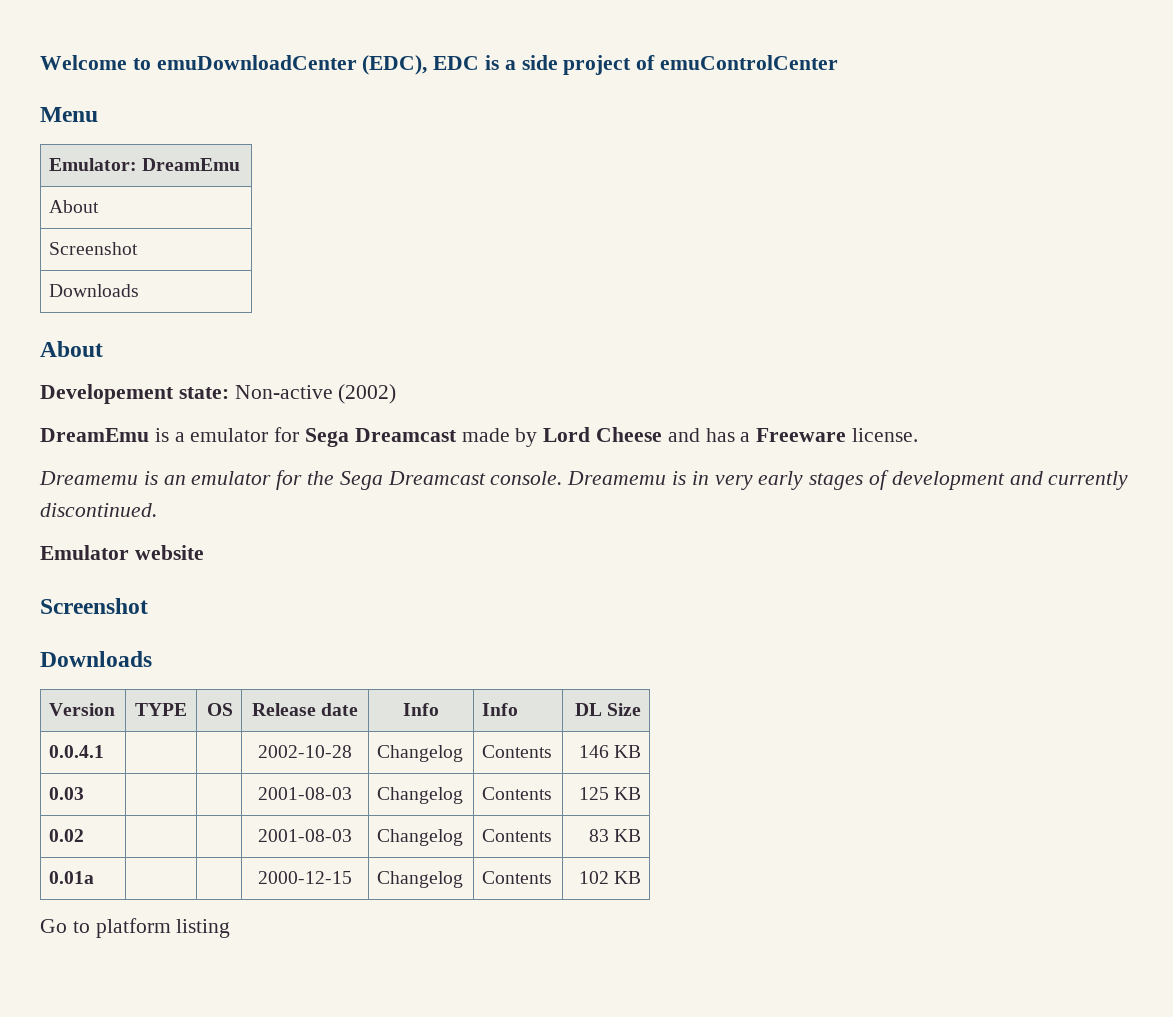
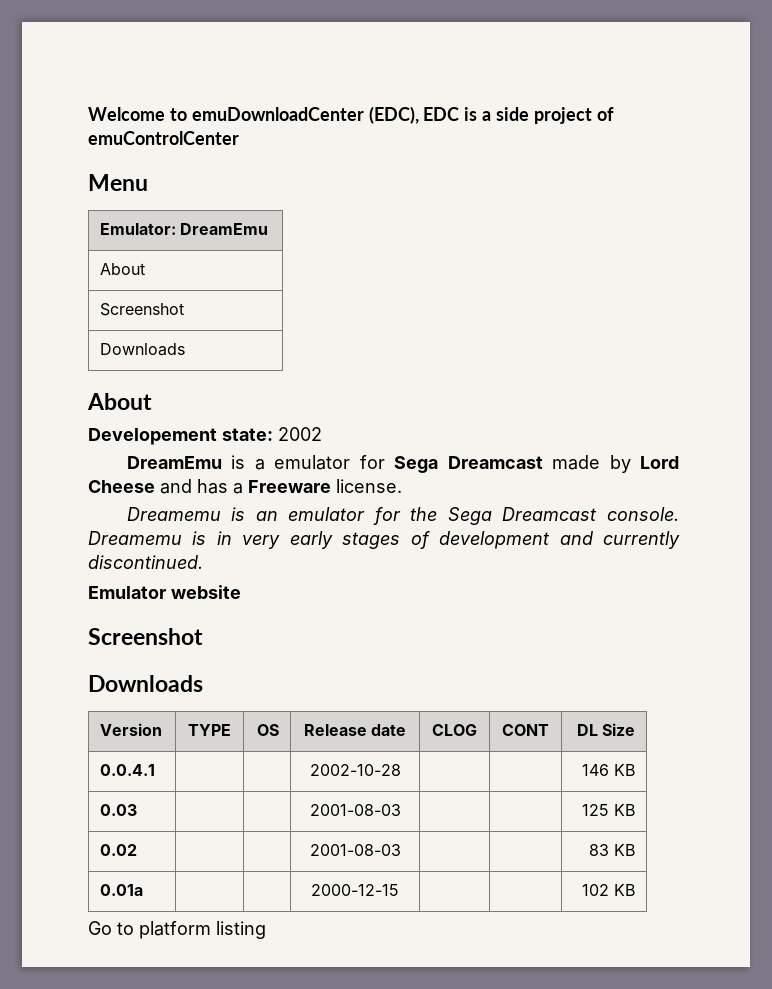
- Developement state: Non-active (2002)
+ Developement state: 2002
- Version | TYPE | OS | Release date | Info | Info | DL Size
+ Version | TYPE | OS | Release date | CLOG | CONT | DL Size
- 0.0.4.1 | | | 2002-10-28 | Changelog | Contents | 146 KB
+ 0.0.4.1 | | | 2002-10-28 | | | 146 KB
- 0.03 | | | 2001-08-03 | Changelog | Contents | 125 KB
+ 0.03 | | | 2001-08-03 | | | 125 KB
- 0.02 | | | 2001-08-03 | Changelog | Contents | 83 KB
+ 0.02 | | | 2001-08-03 | | | 83 KB
- 0.01a | | | 2000-12-15 | Changelog | Contents | 102 KB
+ 0.01a | | | 2000-12-15 | | | 102 KB

